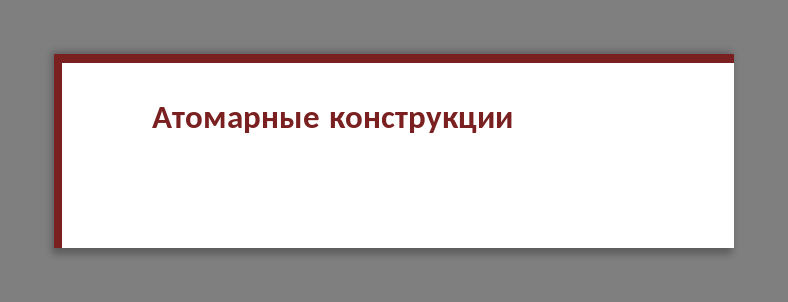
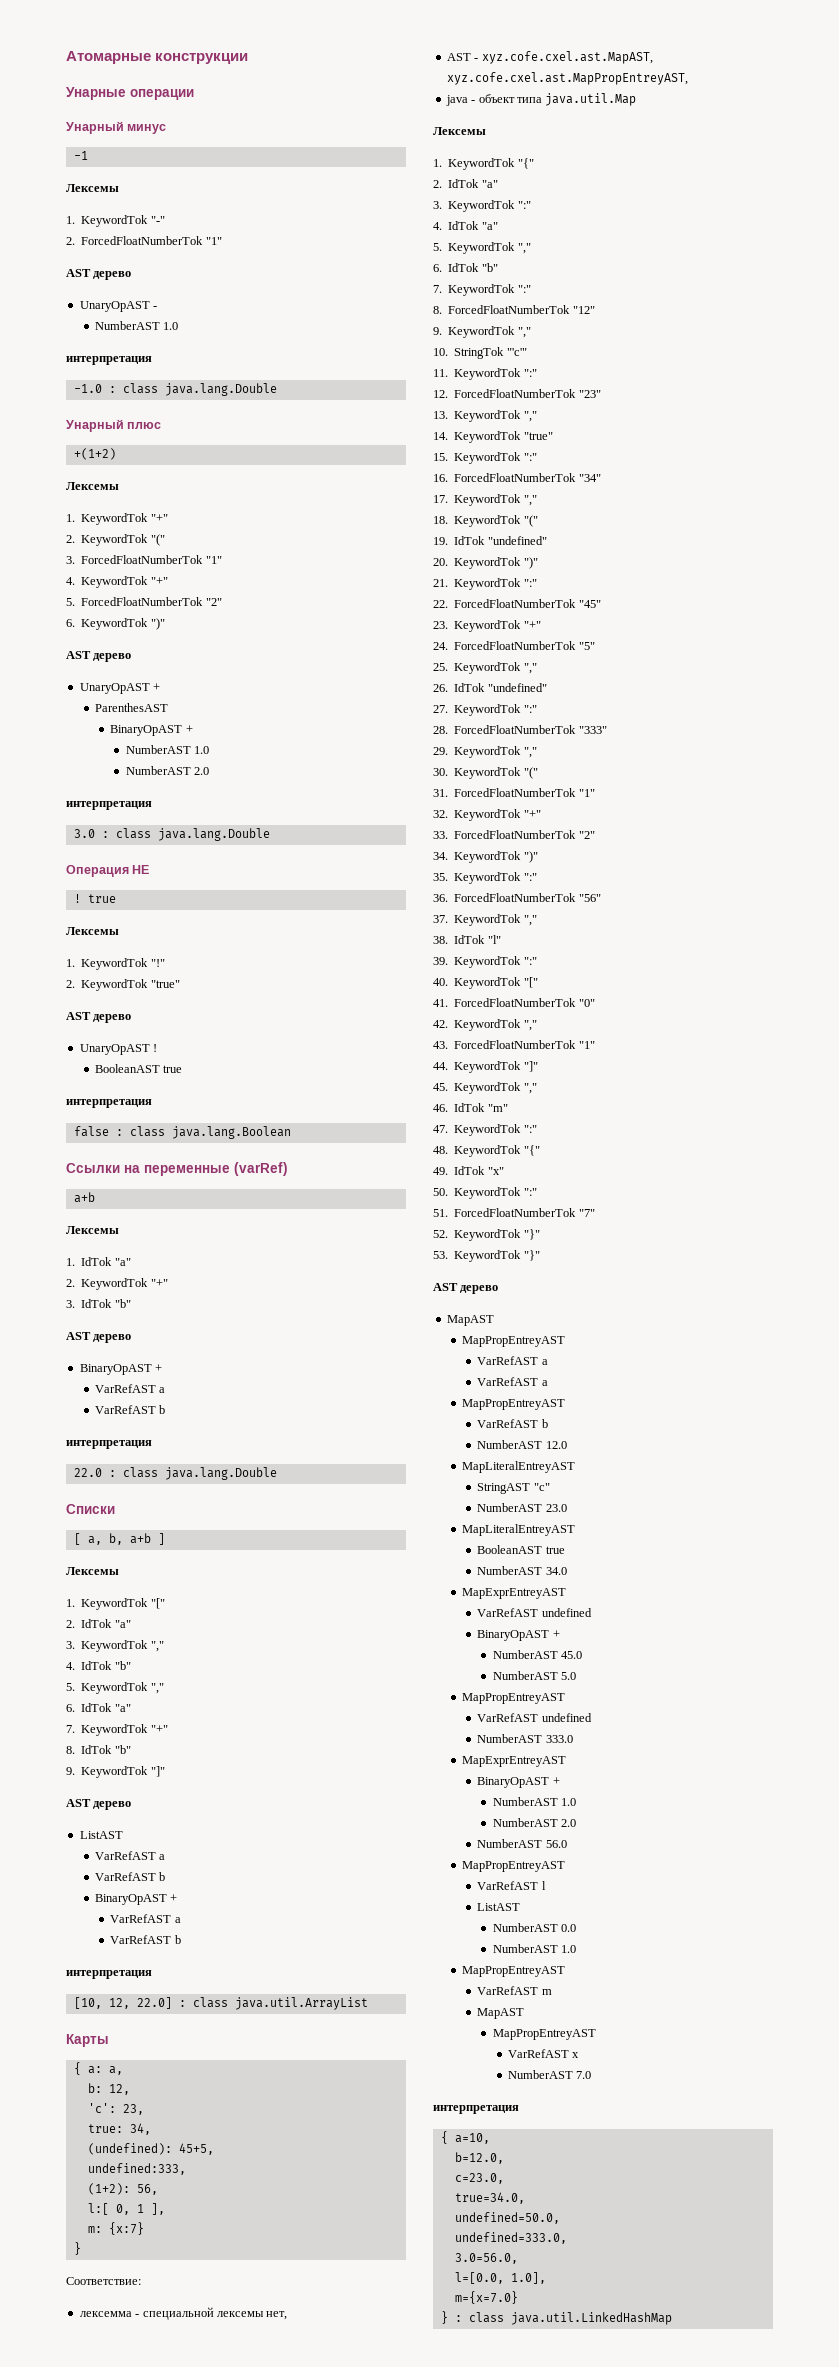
+ Унарные операции
+ Унарный минус
+ -1
+ Лексемы
+ 1. KeywordTok "-"
+ 2. ForcedFloatNumberTok "1"
+ AST дерево
+ UnaryOpAST -
+ NumberAST 1.0
+ интерпретация
+ -1.0 : class java.lang.Double
+ Унарный плюс
+ +(1+2)
+ Лексемы
+ 1. KeywordTok "+"
+ 2. KeywordTok "("
+ 3. ForcedFloatNumberTok "1"
+ 4. KeywordTok "+"
+ 5. ForcedFloatNumberTok "2"
+ 6. KeywordTok ")"
+ AST дерево
+ UnaryOpAST +
+ ParenthesAST
+ BinaryOpAST +
+ NumberAST 1.0
+ NumberAST 2.0
+ интерпретация
+ 3.0 : class java.lang.Double
+ Операция НЕ
+ ! true
+ Лексемы
+ 1. KeywordTok "!"
+ 2. KeywordTok "true"
+ AST дерево
+ UnaryOpAST !
+ BooleanAST true
+ интерпретация
+ false : class java.lang.Boolean
+ Ссылки на переменные (varRef)
+ a+b
+ Лексемы
+ 1. IdTok "a"
+ 2. KeywordTok "+"
+ 3. IdTok "b"
+ AST дерево
+ BinaryOpAST +
+ VarRefAST a
+ VarRefAST b
+ интерпретация
+ 22.0 : class java.lang.Double
+ Списки
+ [ a, b, a+b ]
+ Лексемы
+ 1. KeywordTok "["
+ 2. IdTok "a"
+ 3. KeywordTok ","
+ 4. IdTok "b"
+ 5. KeywordTok ","
+ 6. IdTok "a"
+ 7. KeywordTok "+"
+ 8. IdTok "b"
+ 9. KeywordTok "]"
+ AST дерево
+ ListAST
+ VarRefAST a
+ VarRefAST b
+ BinaryOpAST +
+ VarRefAST a
+ VarRefAST b
+ интерпретация
+ [10, 12, 22.0] : class java.util.ArrayList
+ Карты
+ { a: a,
+ b: 12,
+ 'c': 23,
+ true: 34,
+ (undefined): 45+5,
+ undefined:333,
+ (1+2): 56,
+ l:[ 0, 1 ],
+ m: {x:7}
+ }
+ Соответствие:
+ лексемма - специальной лексемы нет,
+ AST - xyz.cofe.cxel.ast.MapAST, xyz.cofe.cxel.ast.MapPropEntreyAST,
+ java - объект типа java.util.Map
+ Лексемы
+ 1. KeywordTok "{"
+ 2. IdTok "a"
+ 3. KeywordTok ":"
+ 4. IdTok "a"
+ 5. KeywordTok ","
+ 6. IdTok "b"
+ 7. KeywordTok ":"
+ 8. ForcedFloatNumberTok "12"
+ 9. KeywordTok ","
+ 10. StringTok "'c'"
+ 11. KeywordTok ":"
+ 12. ForcedFloatNumberTok "23"
+ 13. KeywordTok ","
+ 14. KeywordTok "true"
+ 15. KeywordTok ":"
+ 16. ForcedFloatNumberTok "34"
+ 17. KeywordTok ","
+ 18. KeywordTok "("
+ 19. IdTok "undefined"
+ 20. KeywordTok ")"
+ 21. KeywordTok ":"
+ 22. ForcedFloatNumberTok "45"
+ 23. KeywordTok "+"
+ 24. ForcedFloatNumberTok "5"
+ 25. KeywordTok ","
+ 26. IdTok "undefined"
+ 27. KeywordTok ":"
+ 28. ForcedFloatNumberTok "333"
+ 29. KeywordTok ","
+ 30. KeywordTok "("
+ 31. ForcedFloatNumberTok "1"
+ 32. KeywordTok "+"
+ 33. ForcedFloatNumberTok "2"
+ 34. KeywordTok ")"
+ 35. KeywordTok ":"
+ 36. ForcedFloatNumberTok "56"
+ 37. KeywordTok ","
+ 38. IdTok "l"
+ 39. KeywordTok ":"
+ 40. KeywordTok "["
+ 41. ForcedFloatNumberTok "0"
+ 42. KeywordTok ","
+ 43. ForcedFloatNumberTok "1"
+ 44. KeywordTok "]"
+ 45. KeywordTok ","
+ 46. IdTok "m"
+ 47. KeywordTok ":"
+ 48. KeywordTok "{"
+ 49. IdTok "x"
+ 50. KeywordTok ":"
+ 51. ForcedFloatNumberTok "7"
+ 52. KeywordTok "}"
+ 53. KeywordTok "}"
+ AST дерево
+ MapAST
+ MapPropEntreyAST
+ VarRefAST a
+ VarRefAST a
+ MapPropEntreyAST
+ VarRefAST b
+ NumberAST 12.0
+ MapLiteralEntreyAST
+ StringAST "c"
+ NumberAST 23.0
+ MapLiteralEntreyAST
+ BooleanAST true
+ NumberAST 34.0
+ MapExprEntreyAST
+ VarRefAST undefined
+ BinaryOpAST +
+ NumberAST 45.0
+ NumberAST 5.0
+ MapPropEntreyAST
+ VarRefAST undefined
+ NumberAST 333.0
+ MapExprEntreyAST
+ BinaryOpAST +
+ NumberAST 1.0
+ NumberAST 2.0
+ NumberAST 56.0
+ MapPropEntreyAST
+ VarRefAST l
+ ListAST
+ NumberAST 0.0
+ NumberAST 1.0
+ MapPropEntreyAST
+ VarRefAST m
+ MapAST
+ MapPropEntreyAST
+ VarRefAST x
+ NumberAST 7.0
+ интерпретация
+ { a=10,
+ b=12.0,
+ c=23.0,
+ true=34.0,
+ undefined=50.0,
+ undefined=333.0,
+ 3.0=56.0,
+ l=[0.0, 1.0],
+ m={x=7.0}
+ } : class java.util.LinkedHashMap

